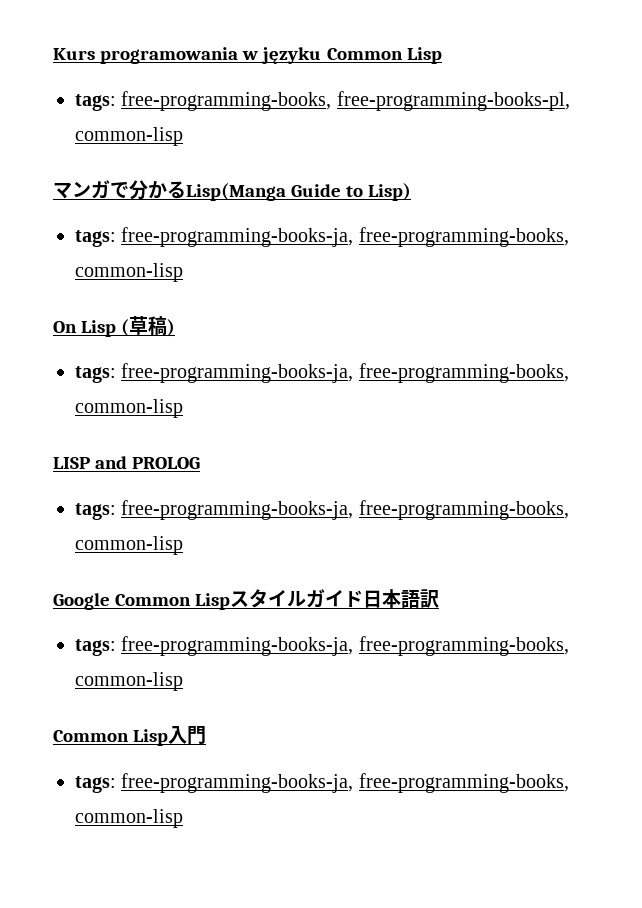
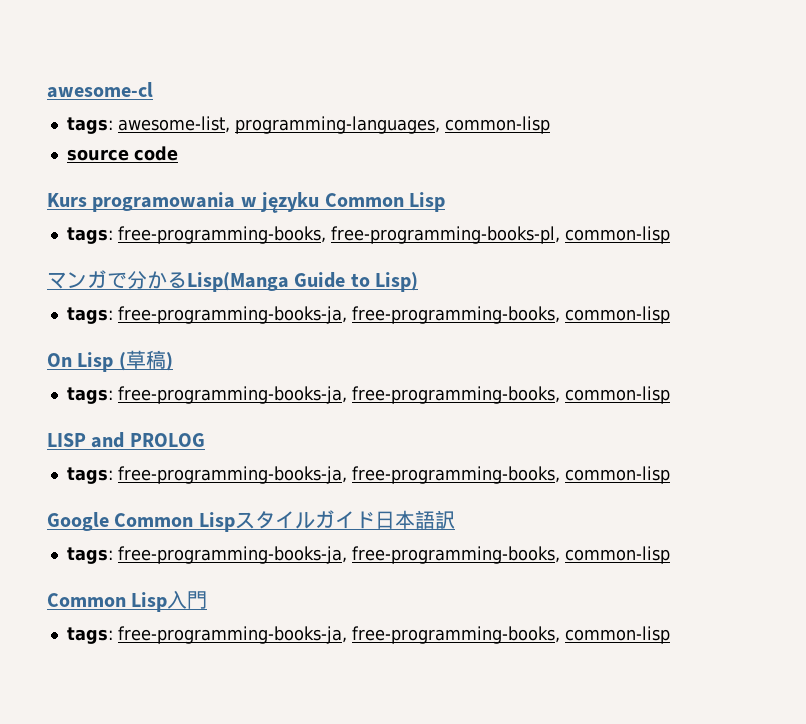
+ awesome-cl
+ tags: awesome-list, programming-languages, common-lisp
+ source code

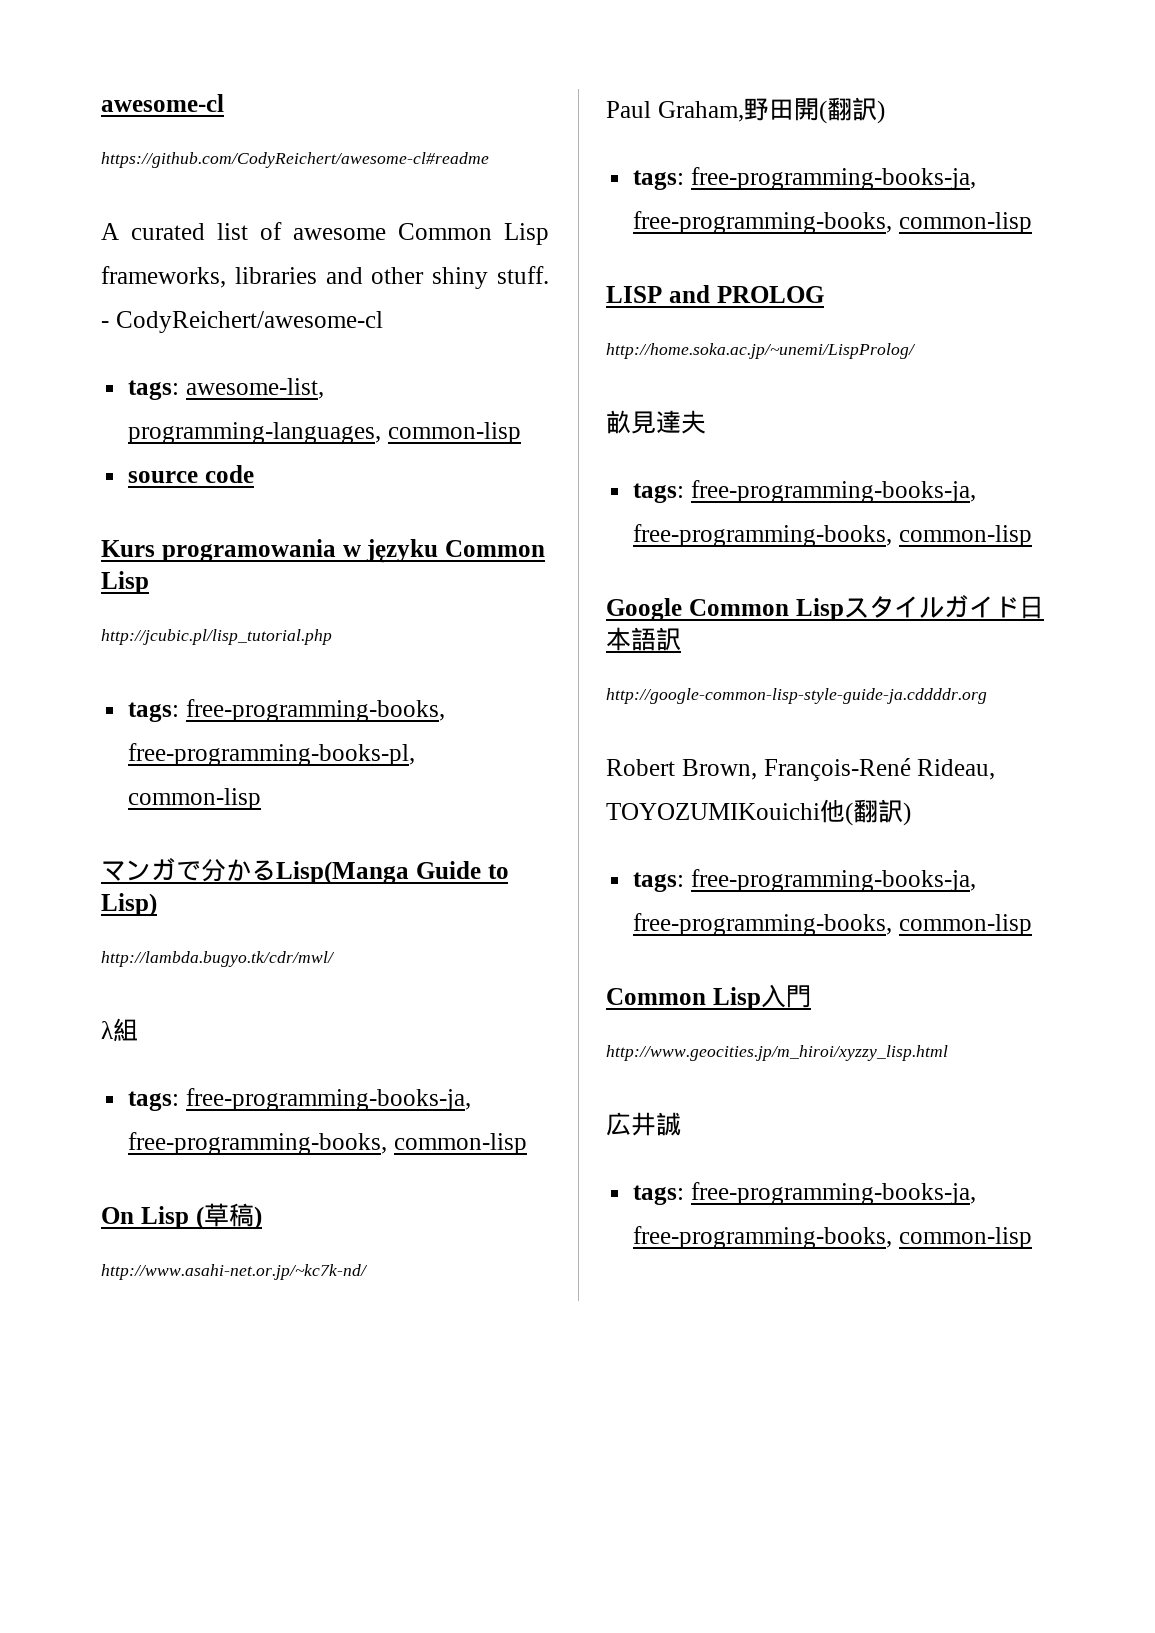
+ https://github.com/CodyReichert/awesome-cl#readme
+ A curated list of awesome Common Lisp frameworks, libraries and other shiny stuff. - CodyReichert/awesome-cl
+ http://jcubic.pl/lisp_tutorial.php
+ http://lambda.bugyo.tk/cdr/mwl/
+ λ組
+ http://www.asahi-net.or.jp/~kc7k-nd/
+ Paul Graham,野田開(翻訳)
+ http://home.soka.ac.jp/~unemi/LispProlog/
+ 畝見達夫
+ http://google-common-lisp-style-guide-ja.cddddr.org
+ Robert Brown, François-René Rideau, TOYOZUMIKouichi他(翻訳)
+ http://www.geocities.jp/m_hiroi/xyzzy_lisp.html
+ 広井誠

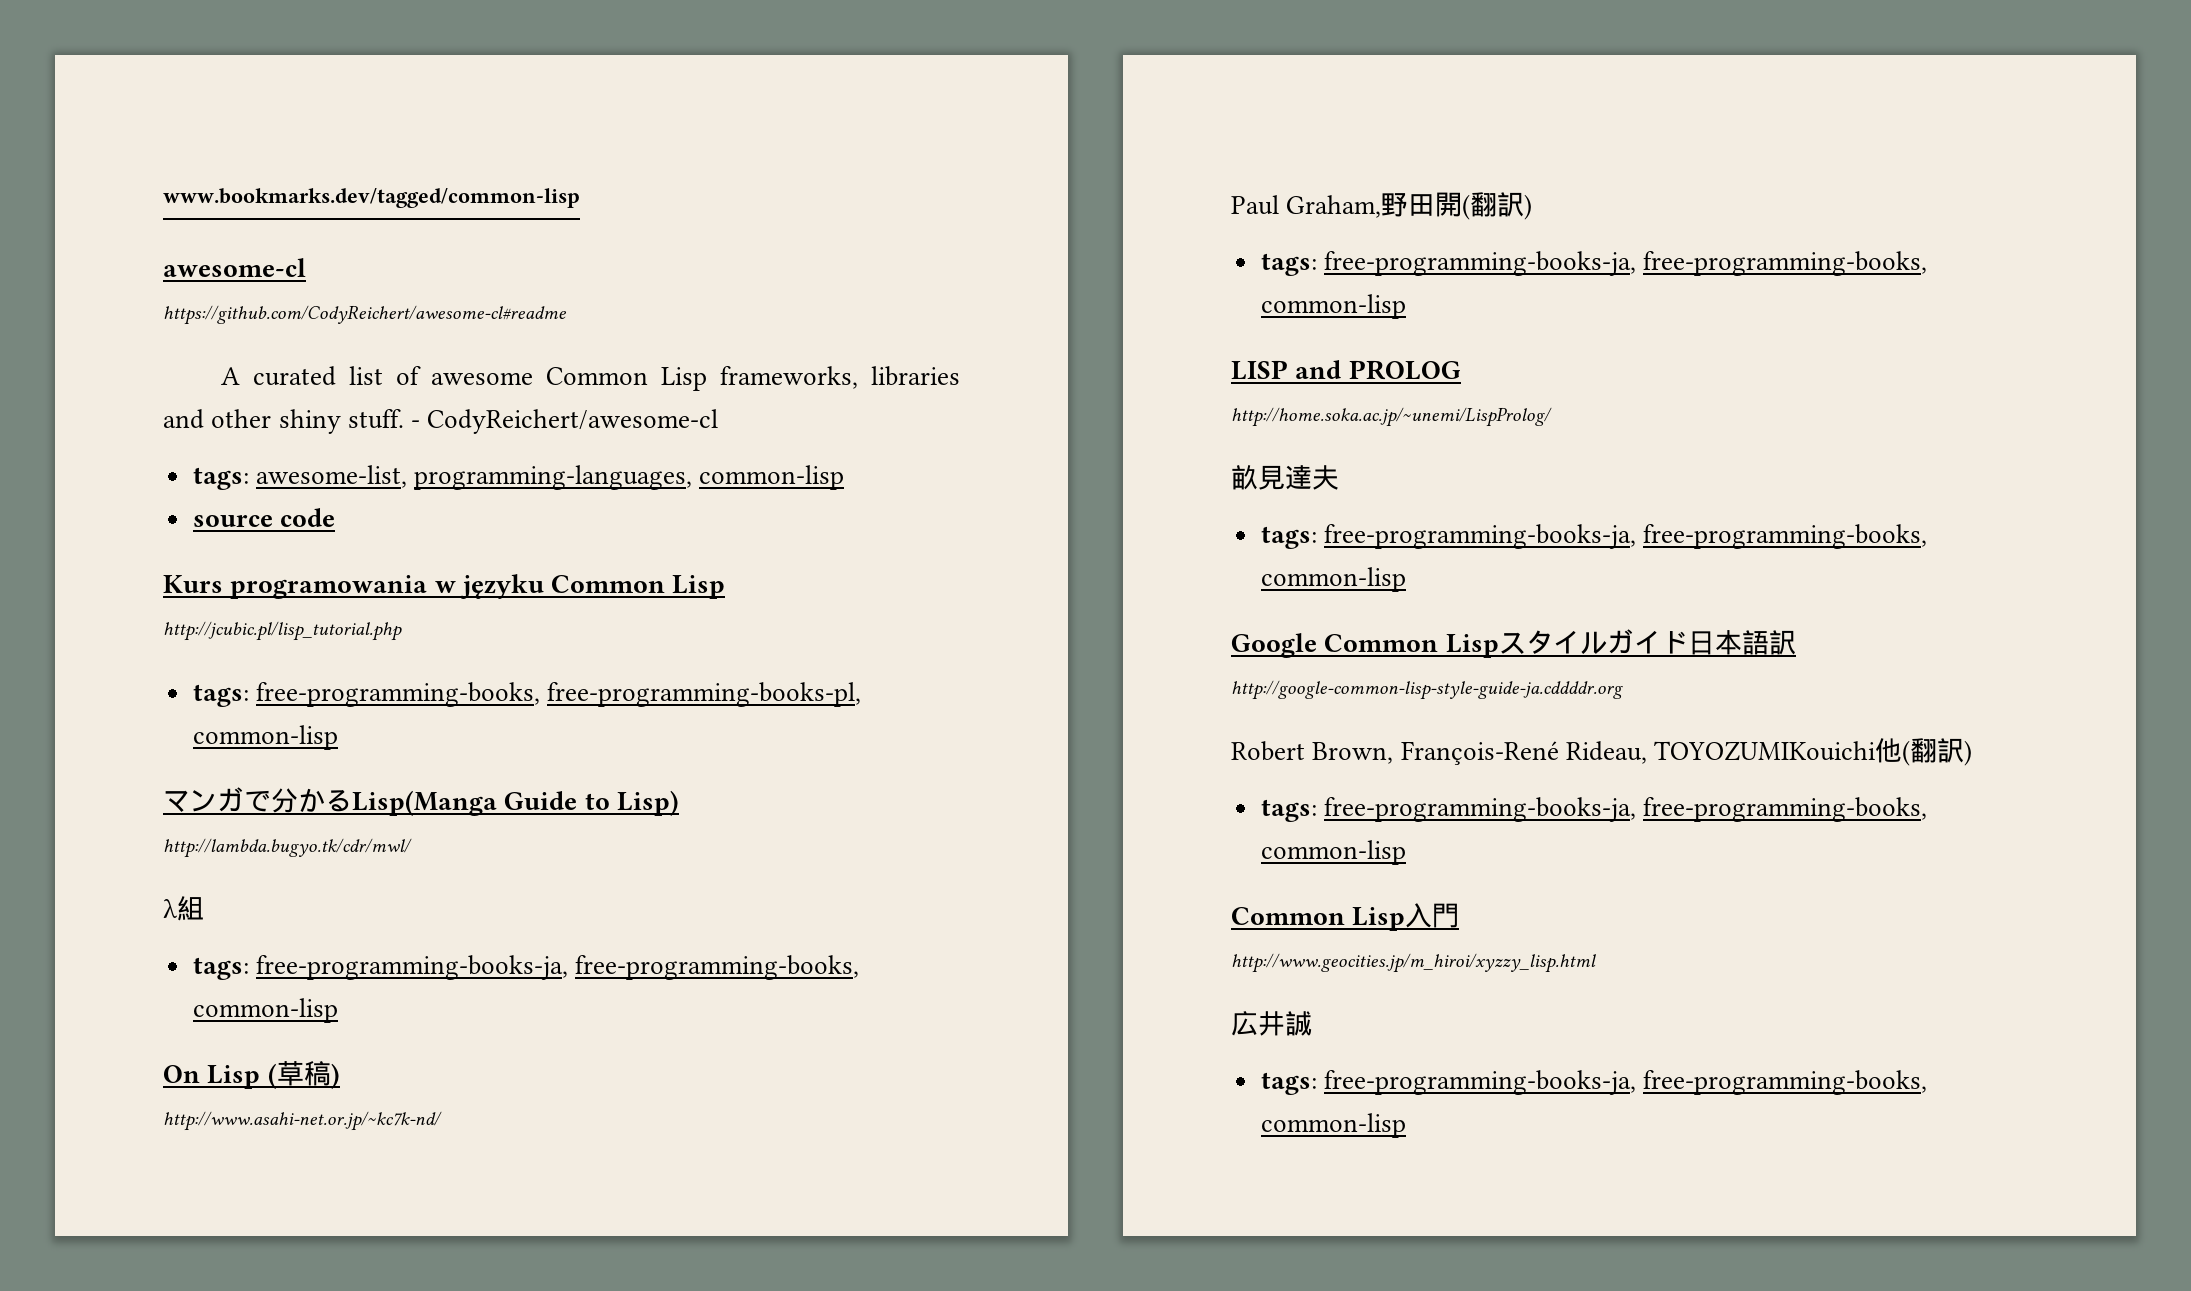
+ www.bookmarks.dev/tagged/common-lisp

